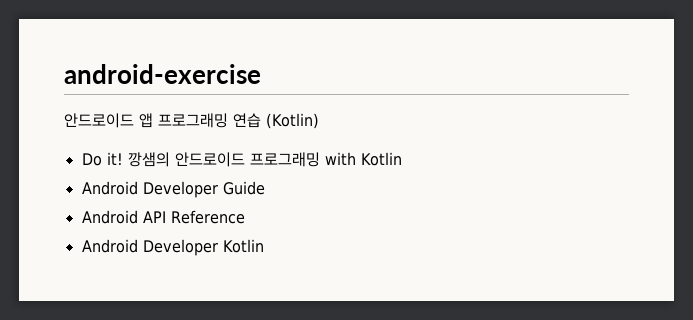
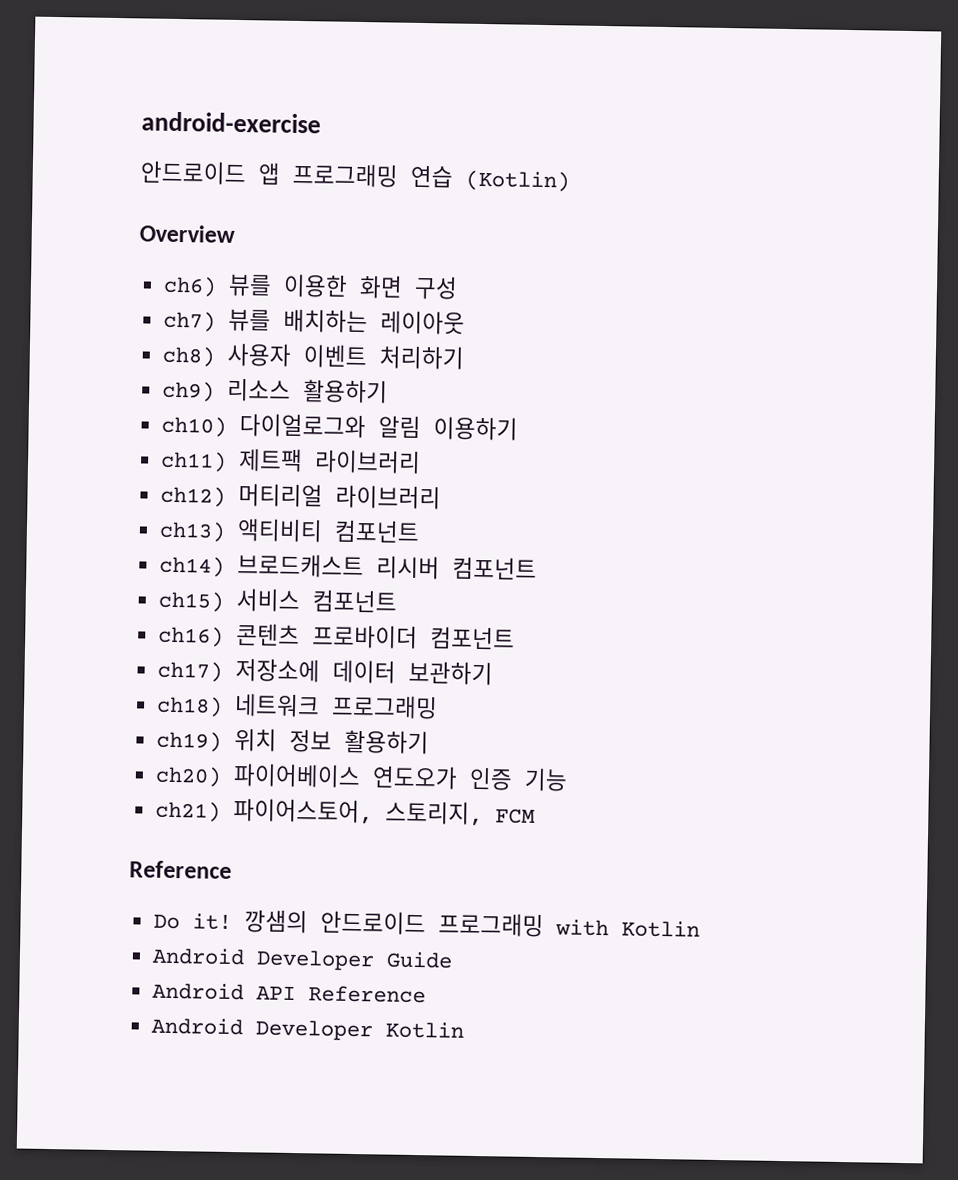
+ Overview
+ ch6) 뷰를 이용한 화면 구성
+ ch7) 뷰를 배치하는 레이아웃
+ ch8) 사용자 이벤트 처리하기
+ ch9) 리소스 활용하기
+ ch10) 다이얼로그와 알림 이용하기
+ ch11) 제트팩 라이브러리
+ ch12) 머티리얼 라이브러리
+ ch13) 액티비티 컴포넌트
+ ch14) 브로드캐스트 리시버 컴포넌트
+ ch15) 서비스 컴포넌트
+ ch16) 콘텐츠 프로바이더 컴포넌트
+ ch17) 저장소에 데이터 보관하기
+ ch18) 네트워크 프로그래밍
+ ch19) 위치 정보 활용하기
+ ch20) 파이어베이스 연도오가 인증 기능
+ ch21) 파이어스토어, 스토리지, FCM
+ Reference

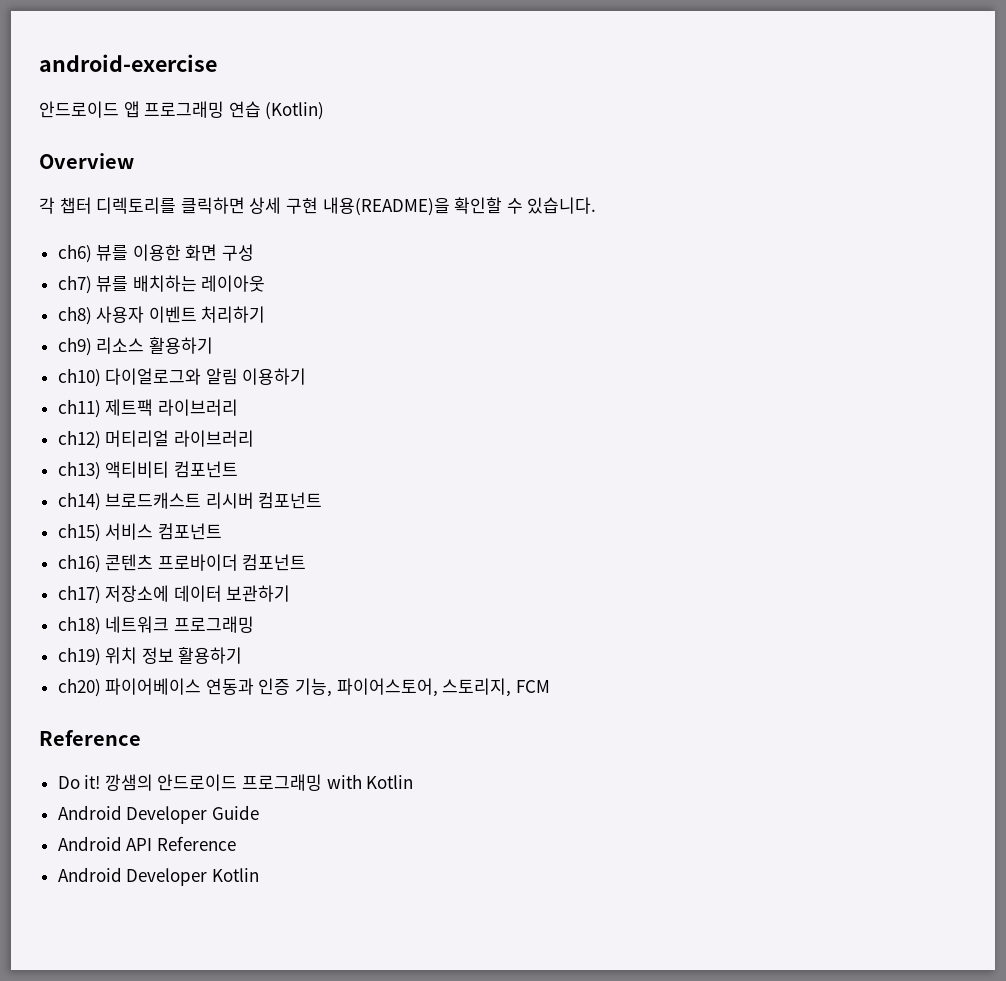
+ 각 챕터 디렉토리를 클릭하면 상세 구현 내용(README)을 확인할 수 있습니다.
- ch20) 파이어베이스 연도오가 인증 기능
- ch21) 파이어스토어, 스토리지, FCM
+ ch20) 파이어베이스 연동과 인증 기능, 파이어스토어, 스토리지, FCM

